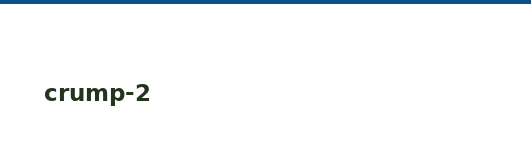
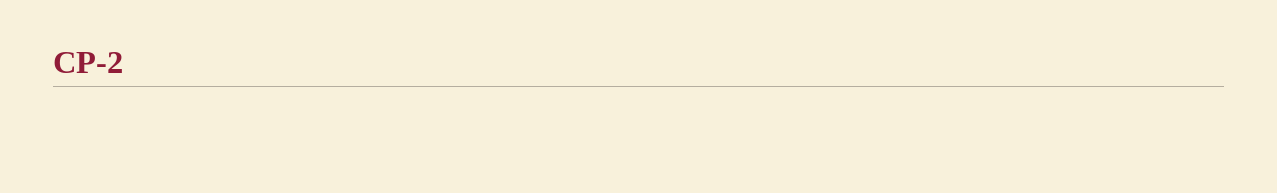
- crump-2
+ CP-2

